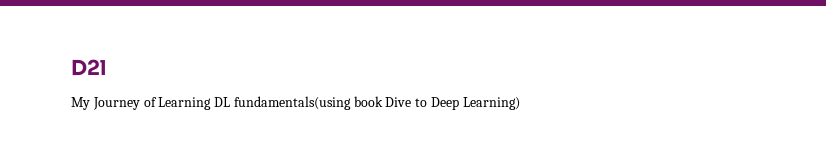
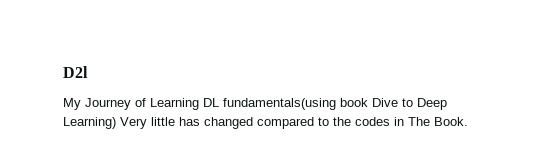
- My Journey of Learning DL fundamentals(using book Dive to Deep Learning)
+ My Journey of Learning DL fundamentals(using book Dive to Deep Learning) Very little has changed compared to the codes in The Book.

